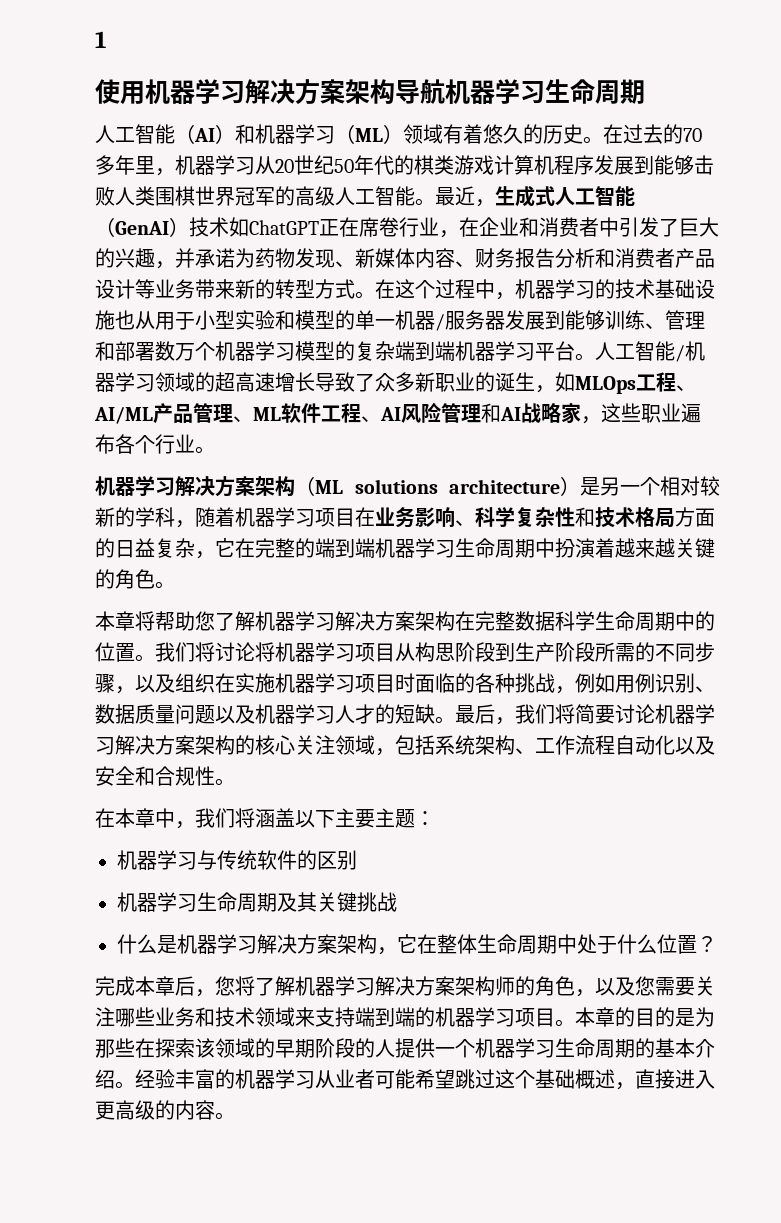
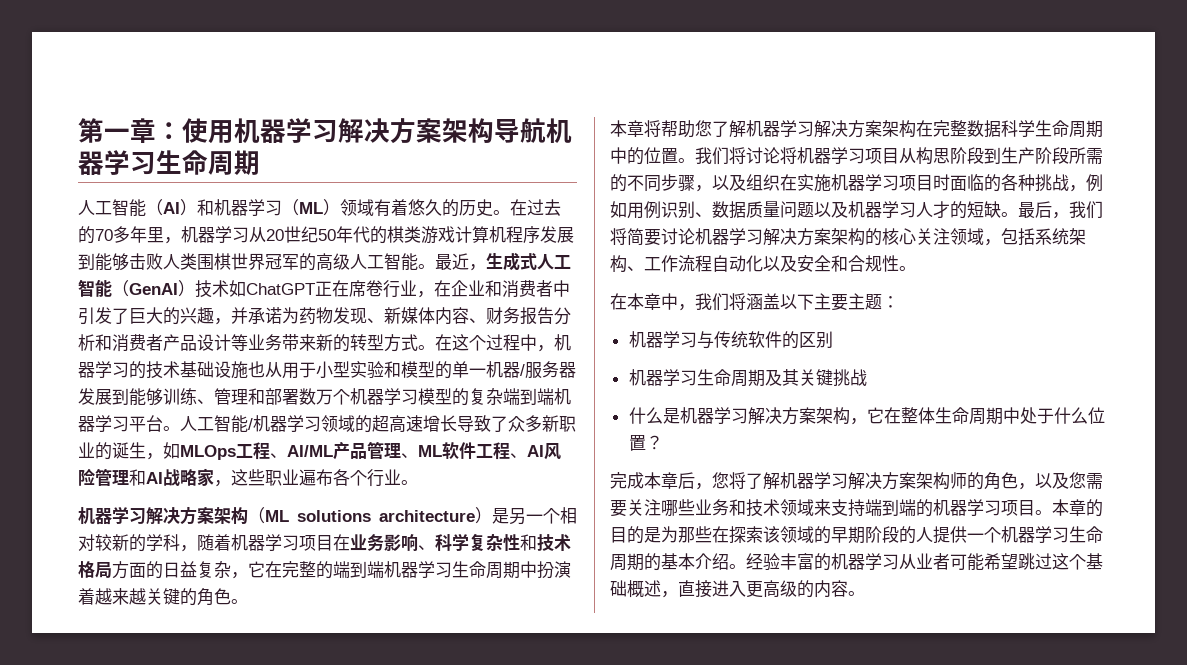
- 1
- 使用机器学习解决方案架构导航机器学习生命周期
+ 第一章：使用机器学习解决方案架构导航机器学习生命周期

